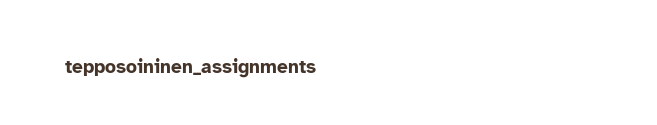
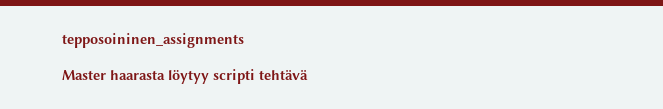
+ Master haarasta löytyy scripti tehtävä

